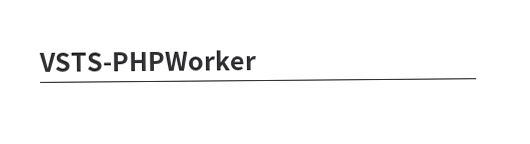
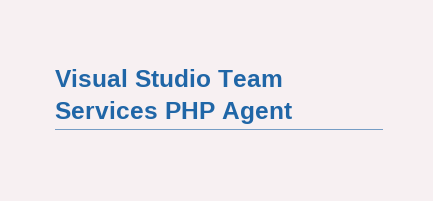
- VSTS-PHPWorker
+ Visual Studio Team Services PHP Agent

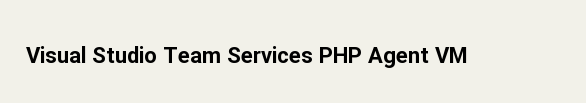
- Visual Studio Team Services PHP Agent
+ Visual Studio Team Services PHP Agent VM

